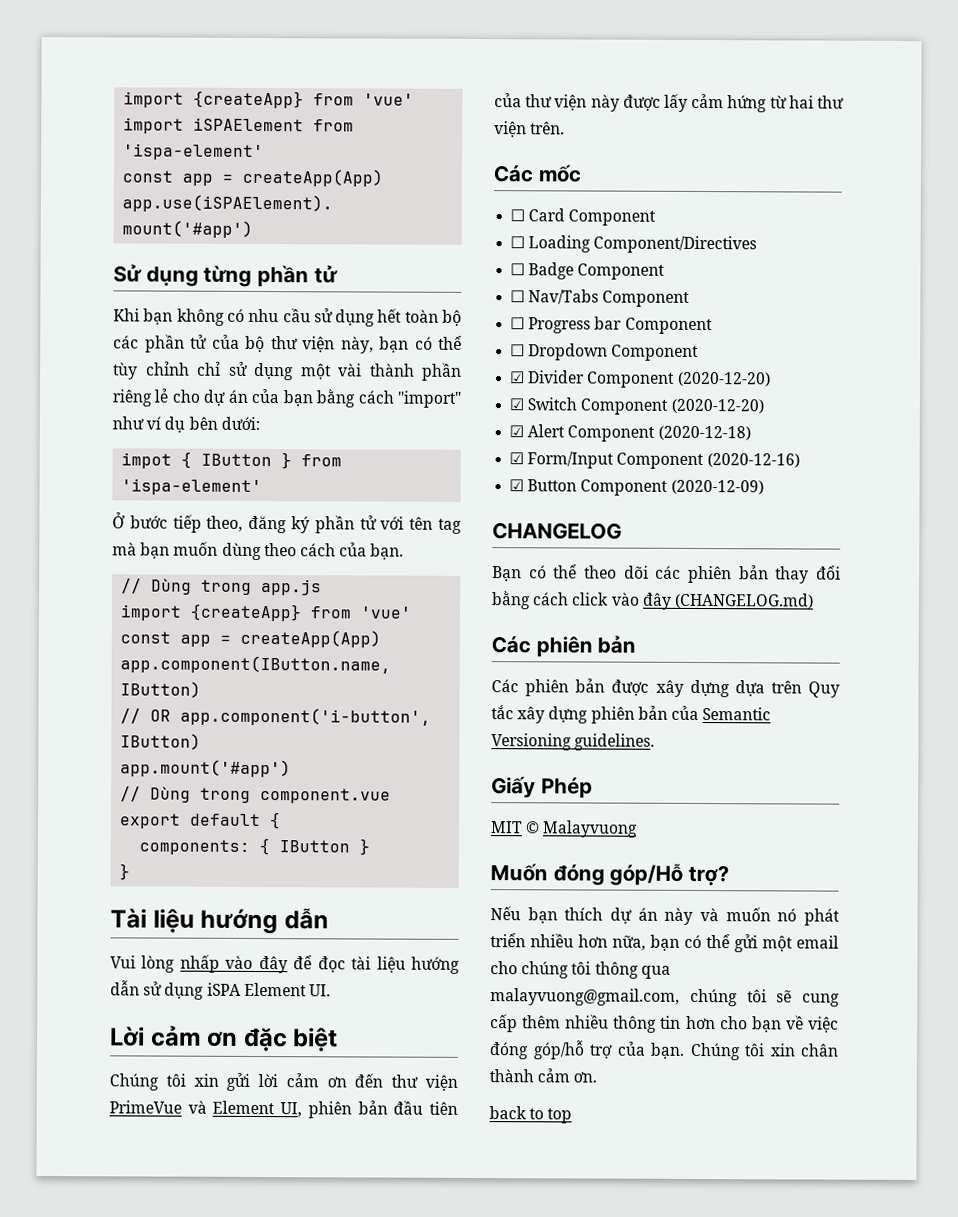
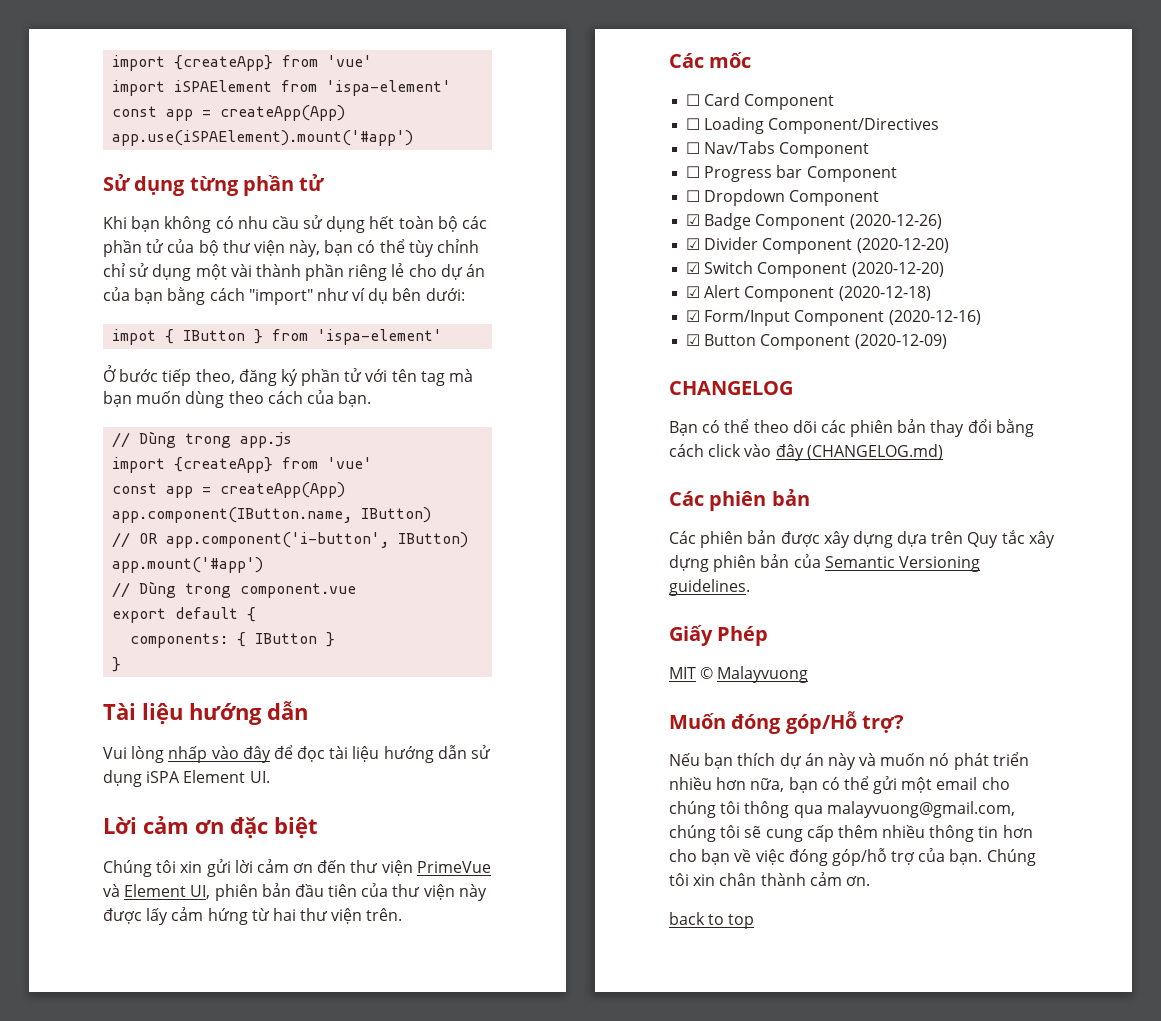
- ☐ Badge Component
+ ☑ Badge Component (2020-12-26)

